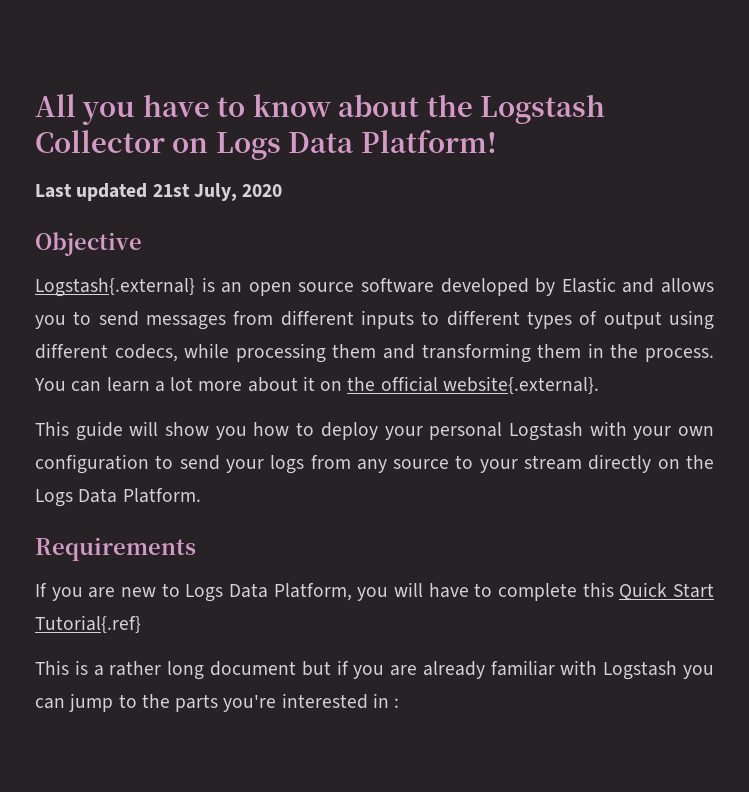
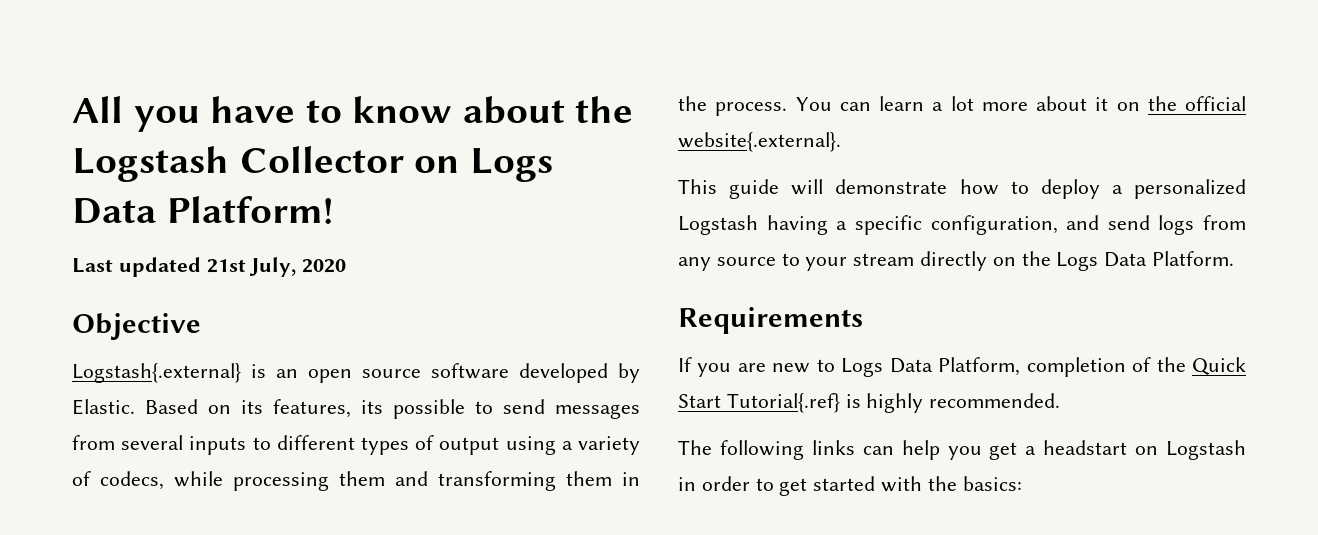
- Logstash{.external} is an open source software developed by Elastic and allows you to send messages from different inputs to different types of output using different codecs, while processing them and transforming them in the process.
+ Logstash{.external} is an open source software developed by Elastic. Based on its features, its possible to send messages from several inputs to different types of output using a variety of codecs, while processing them and transforming them in the process.
- This guide will show you how to deploy your personal Logstash with your own configuration to send your logs from any source to your stream directly on the Logs Data Platform.
+ This guide will demonstrate how to deploy a personalized Logstash having a specific configuration, and send logs from any source to your stream directly on the Logs Data Platform.
- If you are new to Logs Data Platform, you will have to complete this Quick Start Tutorial{.ref}
- This is a rather long document but if you are already familiar with Logstash you can jump to the parts you're interested in :
+ If you are new to Logs Data Platform, completion of the Quick Start Tutorial{.ref} is highly recommended.
+ The following links can help you get a headstart on Logstash in order to get started with the basics:

